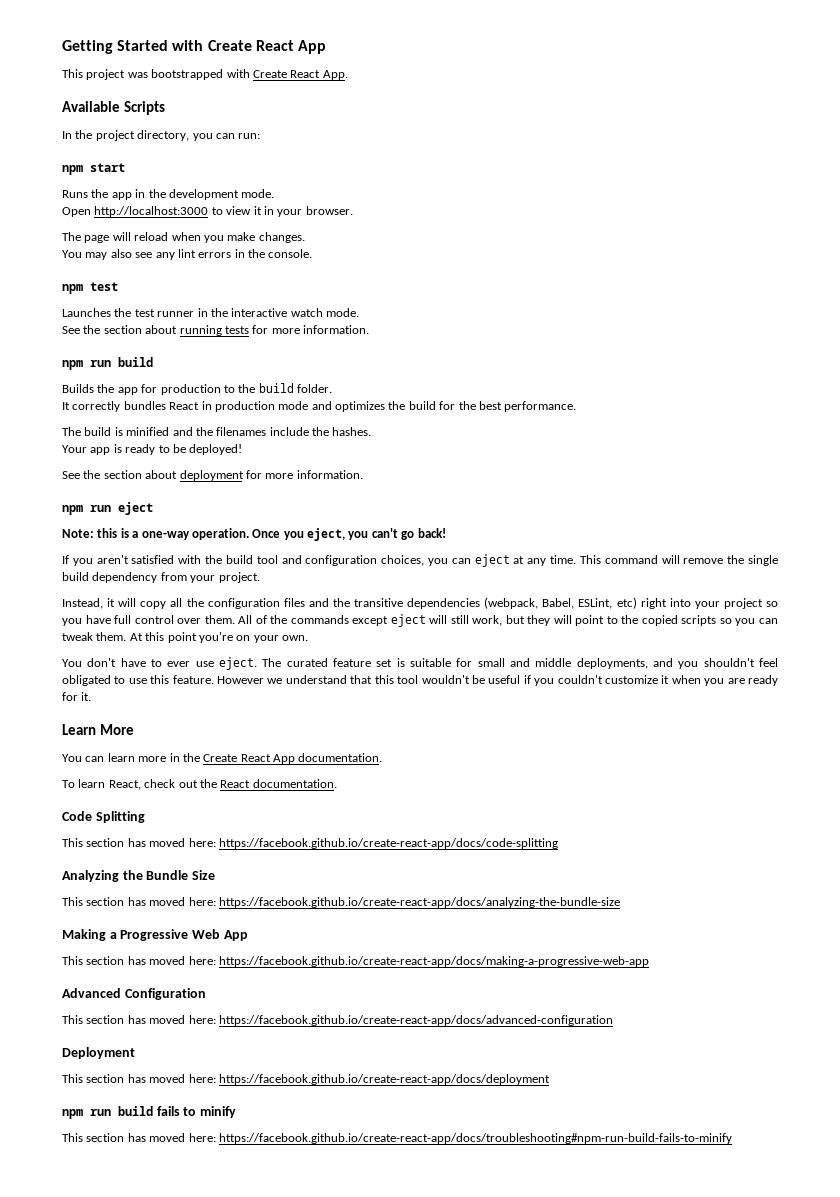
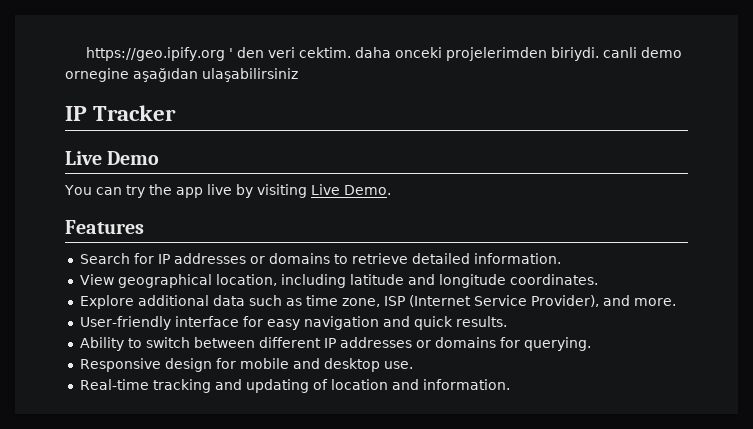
- Getting Started with Create React App
- This project was bootstrapped with Create React App.
- Available Scripts
- In the project directory, you can run:
- npm start
- Runs the app in the development mode.
- Open http://localhost:3000 to view it in your browser.
- The page will reload when you make changes.
- You may also see any lint errors in the console.
- npm test
- Launches the test runner in the interactive watch mode.
- See the section about running tests for more information.
- npm run build
- Builds the app for production to the build folder.
- It correctly bundles React in production mode and optimizes the build for the best performance.
- The build is minified and the filenames include the hashes.
- Your app is ready to be deployed!
- See the section about deployment for more information.
- npm run eject
- Note: this is a one-way operation. Once you eject, you can't go back!
- If you aren't satisfied with the build tool and configuration choices, you can eject at any time. This command will remove the single build dependency from your project.
- Instead, it will copy all the configuration files and the transitive dependencies (webpack, Babel, ESLint, etc) right into your project so you have full control over them. All of the commands except eject will still work, but they will point to the copied scripts so you can tweak them. At this point you're on your own.
- You don't have to ever use eject. The curated feature set is suitable for small and middle deployments, and you shouldn't feel obligated to use this feature. However we understand that this tool wouldn't be useful if you couldn't customize it when you are ready for it.
- Learn More
- You can learn more in the Create React App documentation.
- To learn React, check out the React documentation.
- Code Splitting
- This section has moved here: https://facebook.github.io/create-react-app/docs/code-splitting
- Analyzing the Bundle Size
- This section has moved here: https://facebook.github.io/create-react-app/docs/analyzing-the-bundle-size
- Making a Progressive Web App
- This section has moved here: https://facebook.github.io/create-react-app/docs/making-a-progressive-web-app
- Advanced Configuration
- This section has moved here: https://facebook.github.io/create-react-app/docs/advanced-configuration
- Deployment
- This section has moved here: https://facebook.github.io/create-react-app/docs/deployment
- npm run build fails to minify
- This section has moved here: https://facebook.github.io/create-react-app/docs/troubleshooting#npm-run-build-fails-to-minify
+ https://geo.ipify.org ' den veri cektim. daha onceki projelerimden biriydi. canli demo ornegine aşağıdan ulaşabilirsiniz
+ IP Tracker
+ Live Demo
+ You can try the app live by visiting Live Demo.
+ Features
+ Search for IP addresses or domains to retrieve detailed information.
+ View geographical location, including latitude and longitude coordinates.
+ Explore additional data such as time zone, ISP (Internet Service Provider), and more.
+ User-friendly interface for easy navigation and quick results.
+ Ability to switch between different IP addresses or domains for querying.
+ Responsive design for mobile and desktop use.
+ Real-time tracking and updating of location and information.

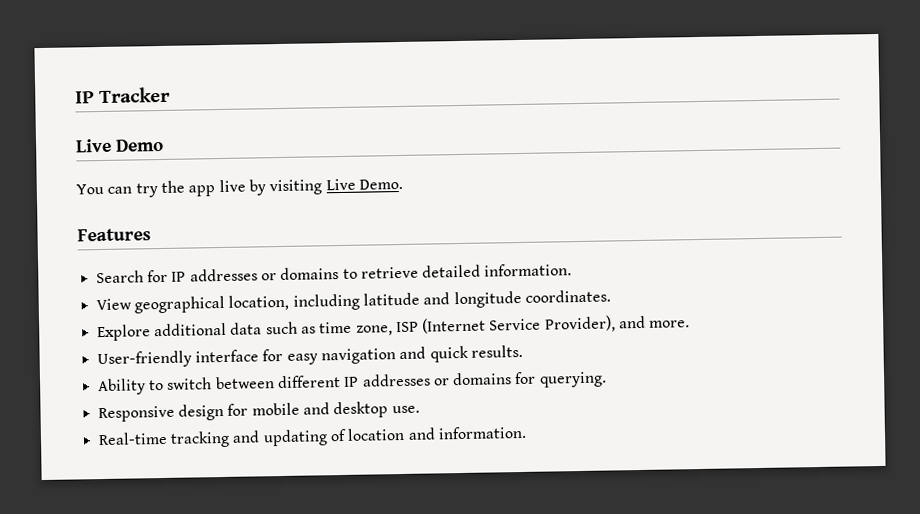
- https://geo.ipify.org ' den veri cektim. daha onceki projelerimden biriydi. canli demo ornegine aşağıdan ulaşabilirsiniz

